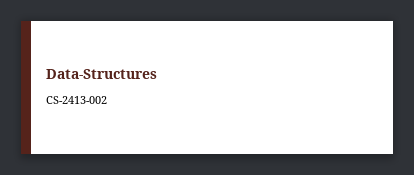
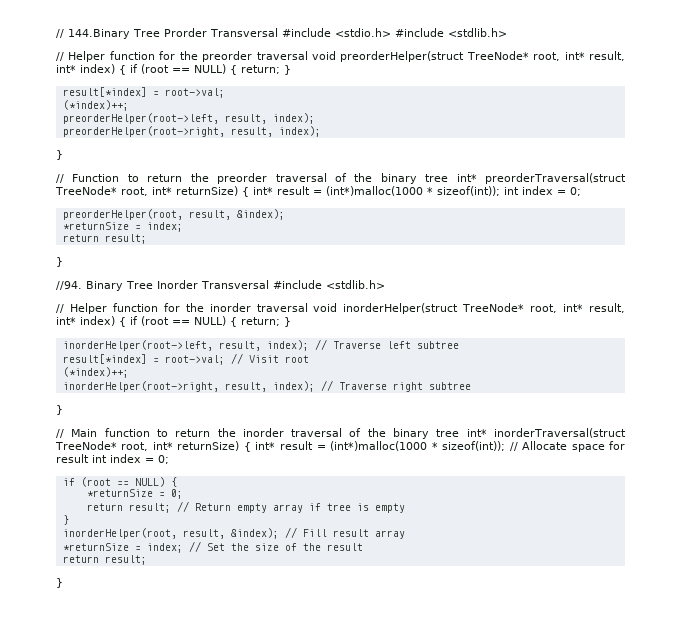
- Data-Structures
- CS-2413-002
+ // 144.Binary Tree Prorder Transversal #include <stdio.h> #include <stdlib.h>
+ // Helper function for the preorder traversal void preorderHelper(struct TreeNode* root, int* result, int* index) { if (root == NULL) { return; }
+ result[*index] = root->val;
+ (*index)++;
+ preorderHelper(root->left, result, index);
+ preorderHelper(root->right, result, index);
+ }
+ // Function to return the preorder traversal of the binary tree int* preorderTraversal(struct TreeNode* root, int* returnSize) { int* result = (int*)malloc(1000 * sizeof(int)); int index = 0;
+ preorderHelper(root, result, &index);
+ *returnSize = index;
+ return result;
+ }
+ //94. Binary Tree Inorder Transversal #include <stdlib.h>
+ // Helper function for the inorder traversal void inorderHelper(struct TreeNode* root, int* result, int* index) { if (root == NULL) { return; }
+ inorderHelper(root->left, result, index); // Traverse left subtree
+ result[*index] = root->val; // Visit root
+ (*index)++;
+ inorderHelper(root->right, result, index); // Traverse right subtree
+ }
+ // Main function to return the inorder traversal of the binary tree int* inorderTraversal(struct TreeNode* root, int* returnSize) { int* result = (int*)malloc(1000 * sizeof(int)); // Allocate space for result int index = 0;
+ if (root == NULL) {
+ *returnSize = 0;
+ return result; // Return empty array if tree is empty
+ }
+ inorderHelper(root, result, &index); // Fill result array
+ *returnSize = index; // Set the size of the result
+ return result;
+ }

